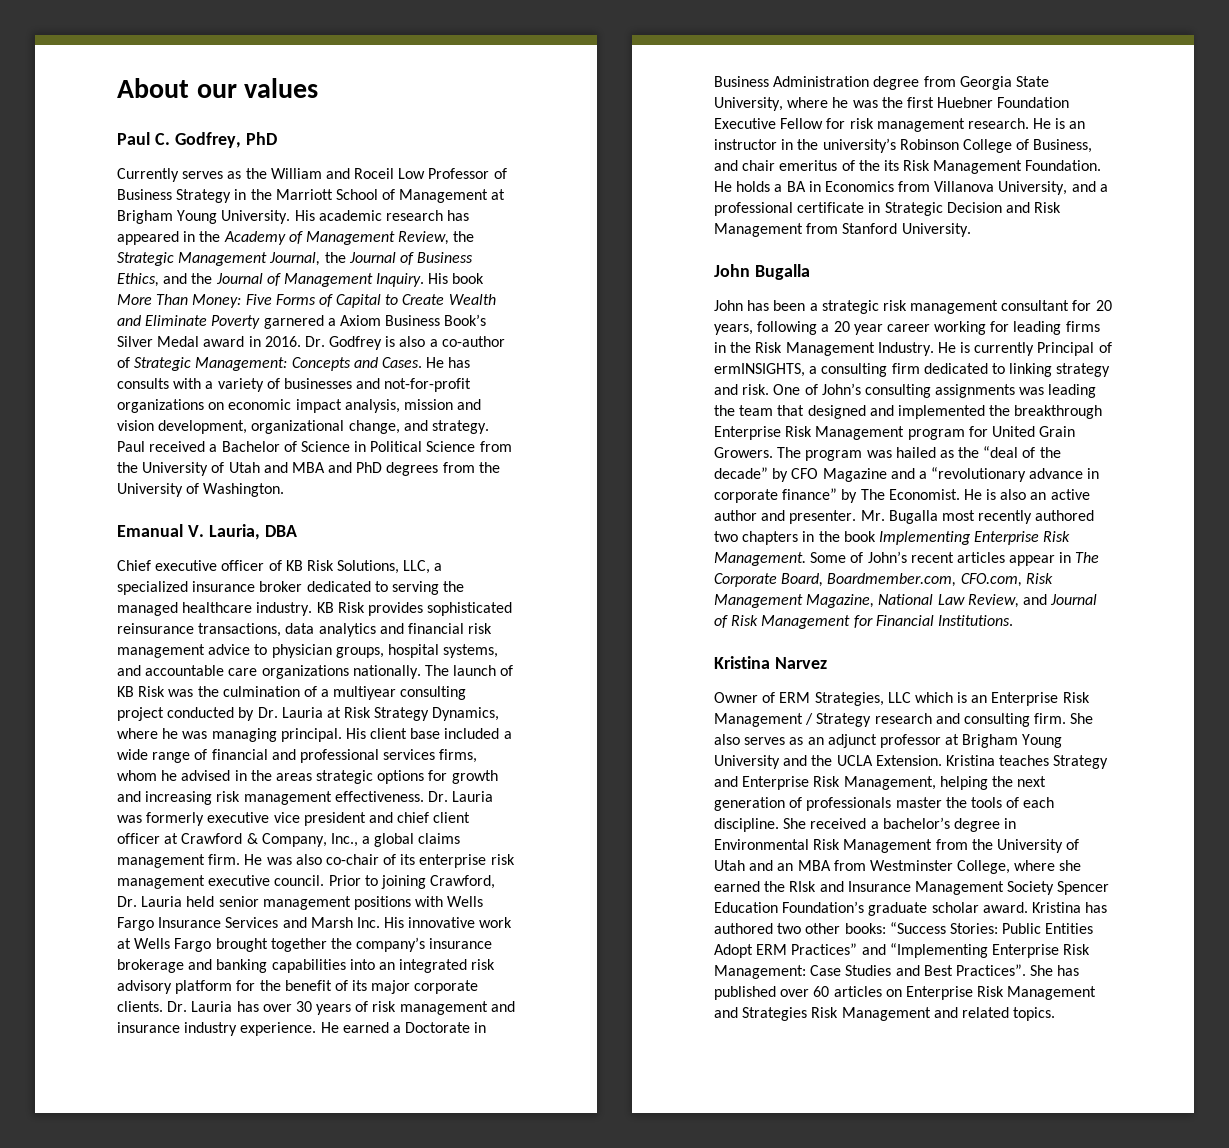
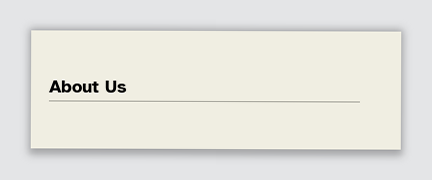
- About our values
- Paul C. Godfrey, PhD
- Currently serves as the William and Roceil Low Professor of Business Strategy in the Marriott School of Management at Brigham Young University. His academic research has appeared in the Academy of Management Review, the Strategic Management Journal, the Journal of Business Ethics, and the Journal of Management Inquiry. His book More Than Money: Five Forms of Capital to Create Wealth and Eliminate Poverty garnered a Axiom Business Book’s Silver Medal award in 2016. Dr. Godfrey is also a co-author of Strategic Management: Concepts and Cases. He has consults with a variety of businesses and not-for-profit organizations on economic impact analysis, mission and vision development, organizational change, and strategy. Paul received a Bachelor of Science in Political Science from the University of Utah and MBA and PhD degrees from the University of Washington.
- Emanual V. Lauria, DBA
- Chief executive officer of KB Risk Solutions, LLC, a specialized insurance broker dedicated to serving the managed healthcare industry. KB Risk provides sophisticated reinsurance transactions, data analytics and financial risk management advice to physician groups, hospital systems, and accountable care organizations nationally. The launch of KB Risk was the culmination of a multiyear consulting project conducted by Dr. Lauria at Risk Strategy Dynamics, where he was managing principal. His client base included a wide range of financial and professional services firms, whom he advised in the areas strategic options for growth and increasing risk management effectiveness. Dr. Lauria was formerly executive vice president and chief client officer at Crawford & Company, Inc., a global claims management firm. He was also co-chair of its enterprise risk management executive council. Prior to joining Crawford, Dr. Lauria held senior management positions with Wells Fargo Insurance Services and Marsh Inc. His innovative work at Wells Fargo brought together the company’s insurance brokerage and banking capabilities into an integrated risk advisory platform for the benefit of its major corporate clients. Dr. Lauria has over 30 years of risk management and insurance industry experience. He earned a Doctorate in Business Administration degree from Georgia State University, where he was the first Huebner Foundation Executive Fellow for risk management research. He is an instructor in the university’s Robinson College of Business, and chair emeritus of the its Risk Management Foundation. He holds a BA in Economics from Villanova University, and a professional certificate in Strategic Decision and Risk Management from Stanford University.
- John Bugalla
- John has been a strategic risk management consultant for 20 years, following a 20 year career working for leading firms in the Risk Management Industry. He is currently Principal of ermINSIGHTS, a consulting firm dedicated to linking strategy and risk. One of John’s consulting assignments was leading the team that designed and implemented the breakthrough Enterprise Risk Management program for United Grain Growers. The program was hailed as the “deal of the decade” by CFO Magazine and a “revolutionary advance in corporate finance” by The Economist. He is also an active author and presenter. Mr. Bugalla most recently authored two chapters in the book Implementing Enterprise Risk Management. Some of John’s recent articles appear in The Corporate Board, Boardmember.com, CFO.com, Risk Management Magazine, National Law Review, and Journal of Risk Management for Financial Institutions.
- Kristina Narvez
- Owner of ERM Strategies, LLC which is an Enterprise Risk Management / Strategy research and consulting firm. She also serves as an adjunct professor at Brigham Young University and the UCLA Extension. Kristina teaches Strategy and Enterprise Risk Management, helping the next generation of professionals master the tools of each discipline. She received a bachelor’s degree in Environmental Risk Management from the University of Utah and an MBA from Westminster College, where she earned the RIsk and Insurance Management Society Spencer Education Foundation’s graduate scholar award. Kristina has authored two other books: “Success Stories: Public Entities Adopt ERM Practices” and “Implementing Enterprise Risk Management: Case Studies and Best Practices”. She has published over 60 articles on Enterprise Risk Management and Strategies Risk Management and related topics.
+ About Us

